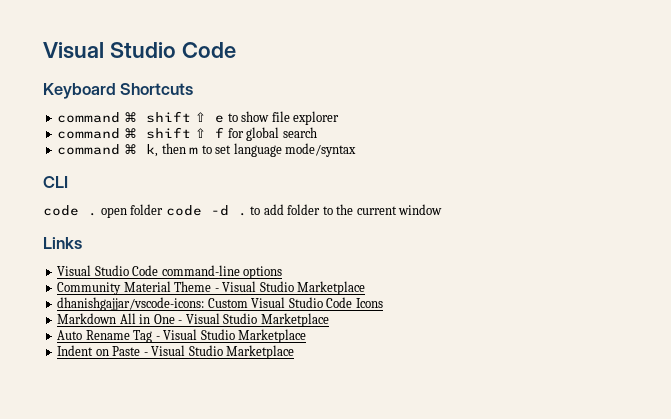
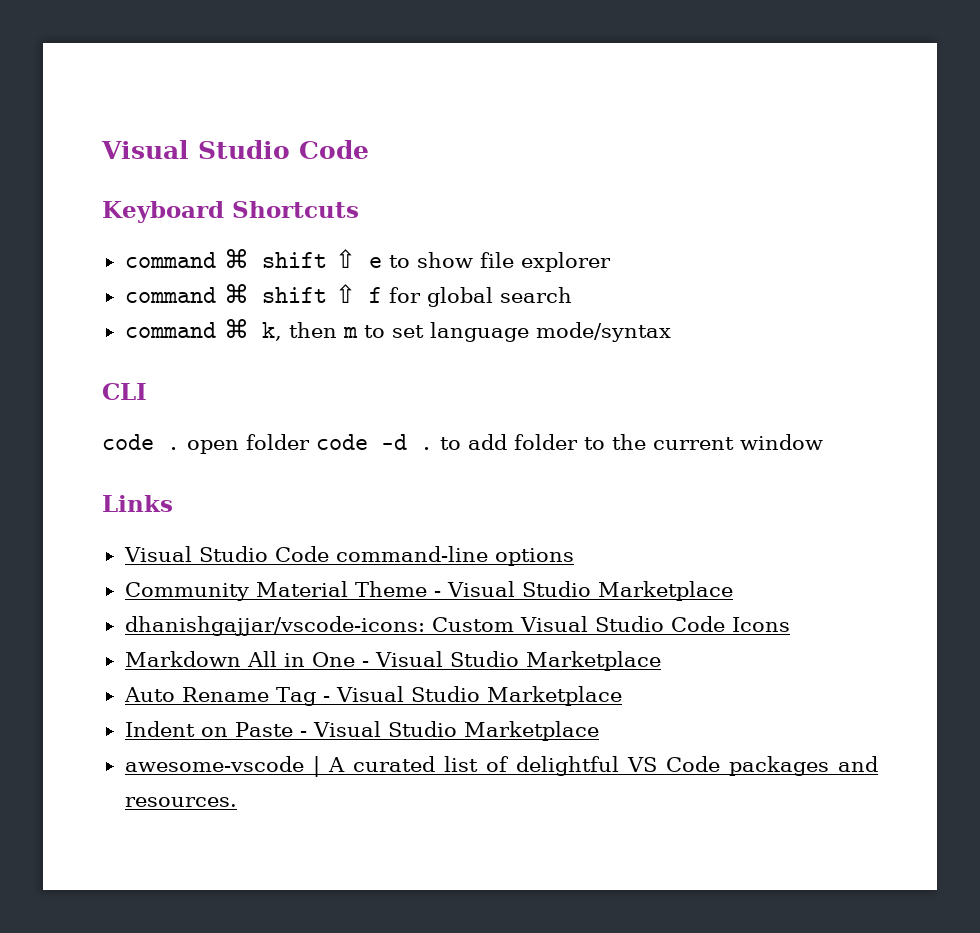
+ awesome-vscode | A curated list of delightful VS Code packages and resources.

